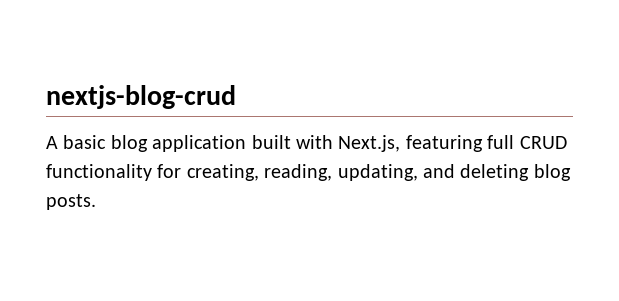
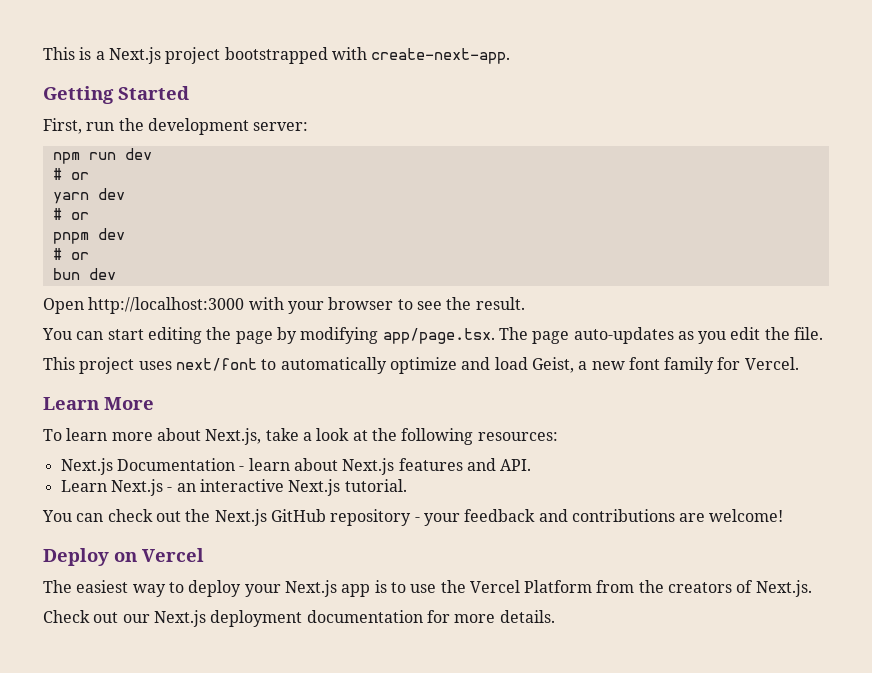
- nextjs-blog-crud
- A basic blog application built with Next.js, featuring full CRUD functionality for creating, reading, updating, and deleting blog posts.
+ This is a Next.js project bootstrapped with create-next-app.
+ Getting Started
+ First, run the development server:
+ npm run dev
+ # or
+ yarn dev
+ # or
+ pnpm dev
+ # or
+ bun dev
+ Open http://localhost:3000 with your browser to see the result.
+ You can start editing the page by modifying app/page.tsx. The page auto-updates as you edit the file.
+ This project uses next/font to automatically optimize and load Geist, a new font family for Vercel.
+ Learn More
+ To learn more about Next.js, take a look at the following resources:
+ Next.js Documentation - learn about Next.js features and API.
+ Learn Next.js - an interactive Next.js tutorial.
+ You can check out the Next.js GitHub repository - your feedback and contributions are welcome!
+ Deploy on Vercel
+ The easiest way to deploy your Next.js app is to use the Vercel Platform from the creators of Next.js.
+ Check out our Next.js deployment documentation for more details.

